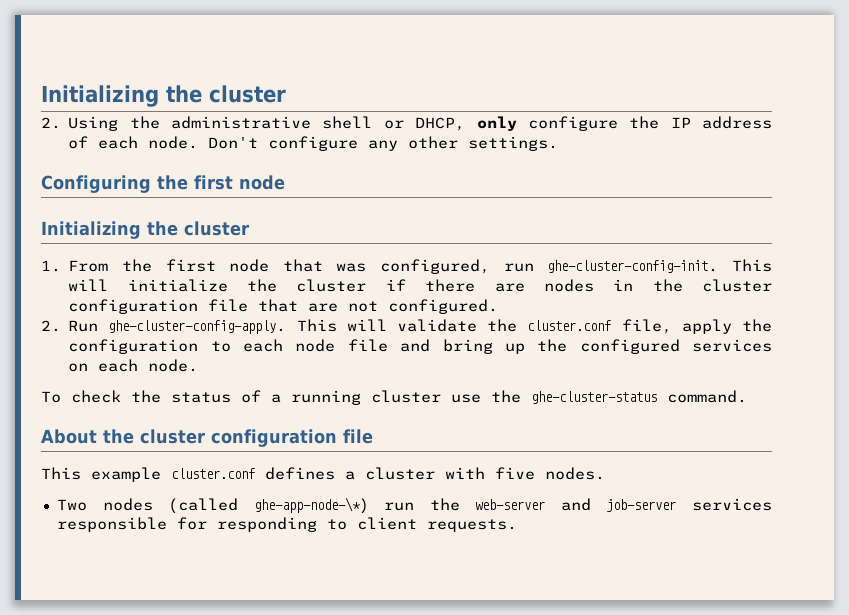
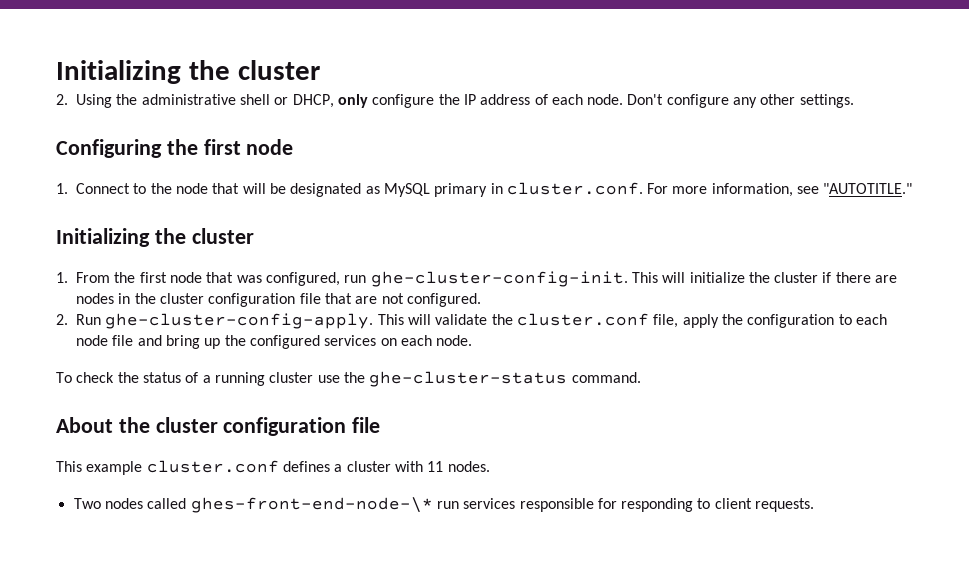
+ 1. Connect to the node that will be designated as MySQL primary in cluster.conf. For more information, see "AUTOTITLE."
- This example cluster.conf defines a cluster with five nodes.
+ This example cluster.conf defines a cluster with 11 nodes.
- Two nodes (called ghe-app-node-\*) run the web-server and job-server services responsible for responding to client requests.
+ Two nodes called ghes-front-end-node-\* run services responsible for responding to client requests.

